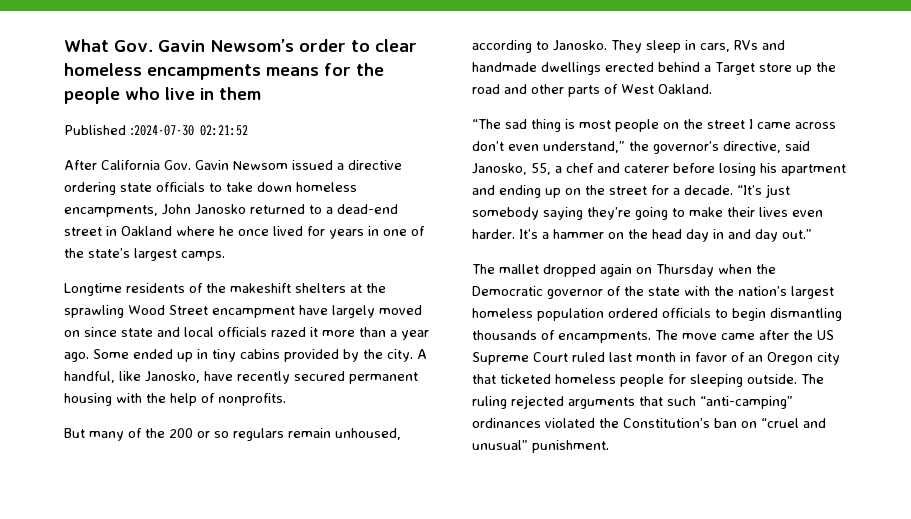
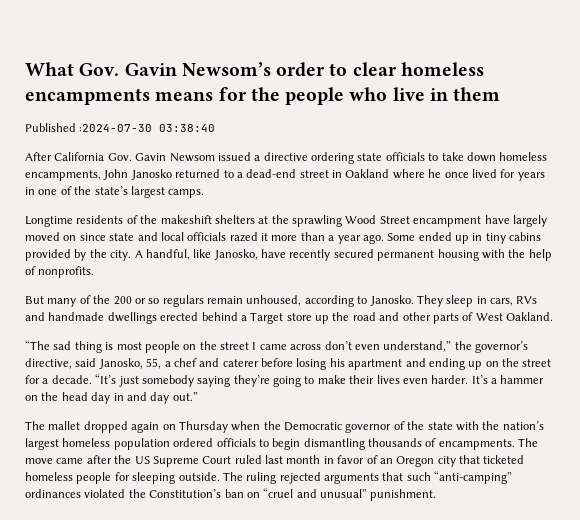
- Published :2024-07-30 02:21:52
+ Published :2024-07-30 03:38:40

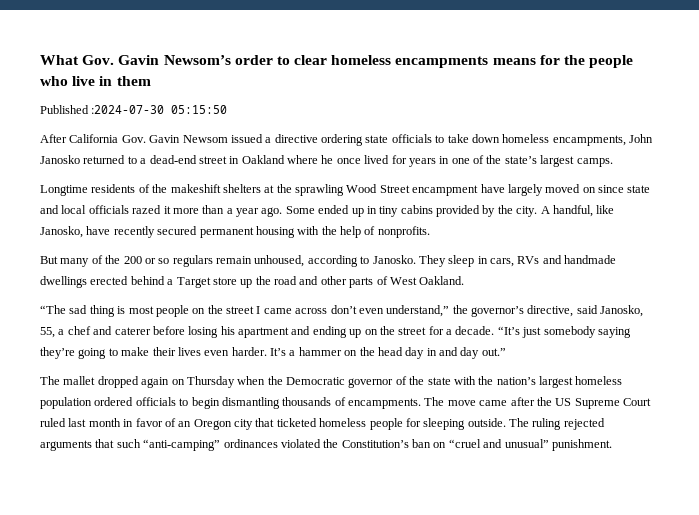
- Published :2024-07-30 03:38:40
+ Published :2024-07-30 05:15:50

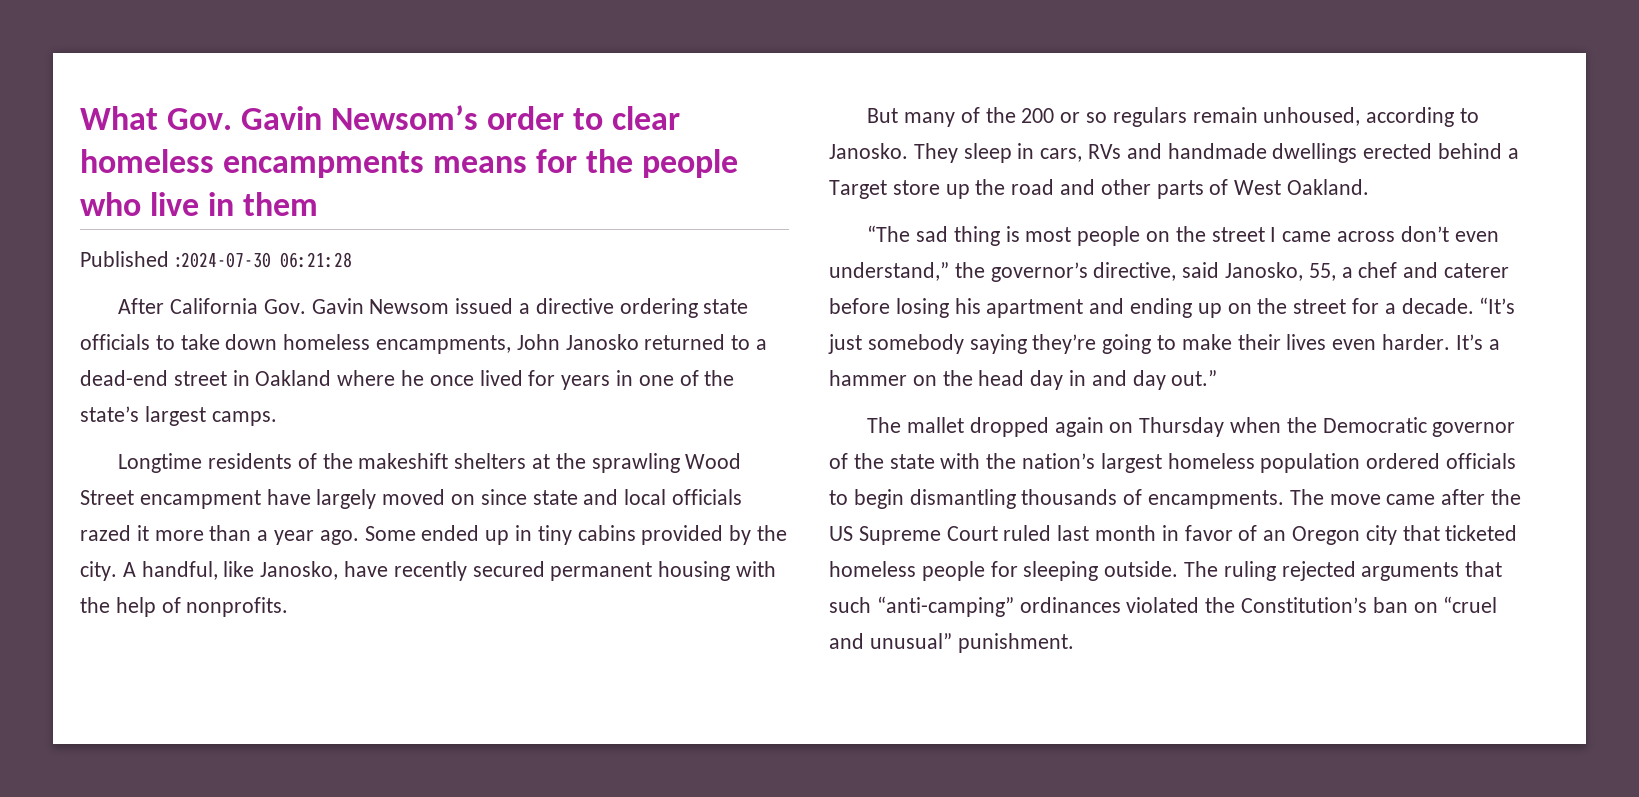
- Published :2024-07-30 05:15:50
+ Published :2024-07-30 06:21:28

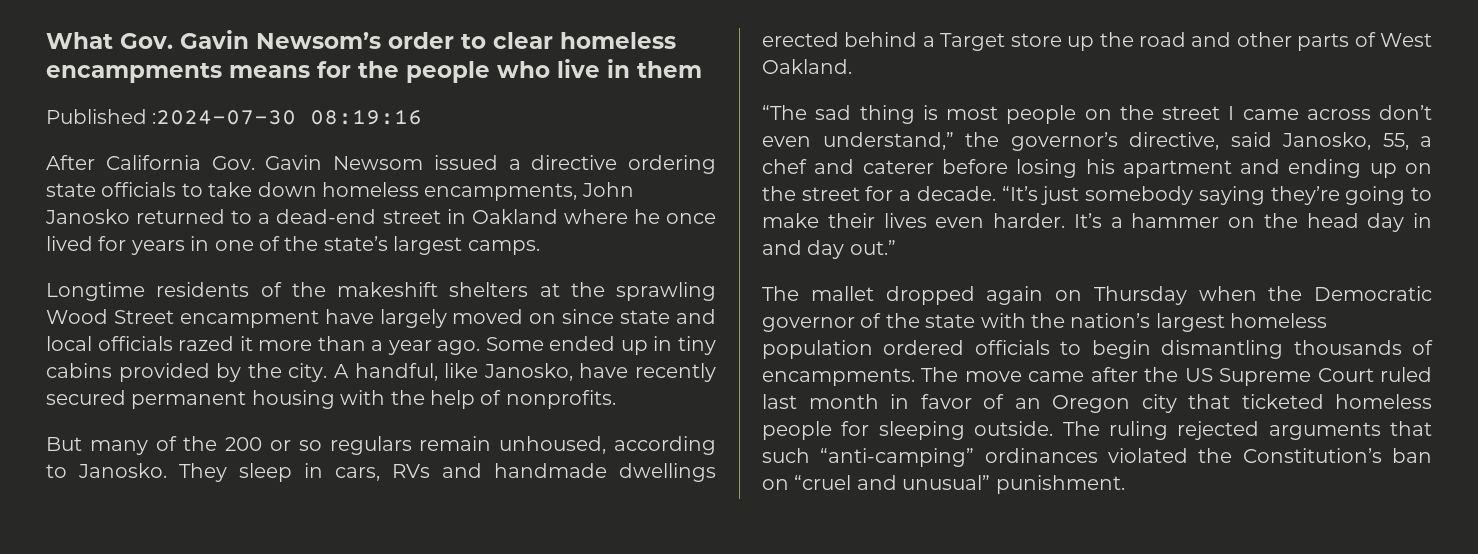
- Published :2024-07-30 06:21:28
+ Published :2024-07-30 08:19:16

